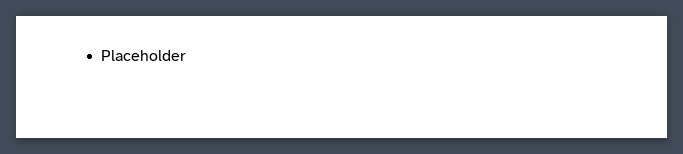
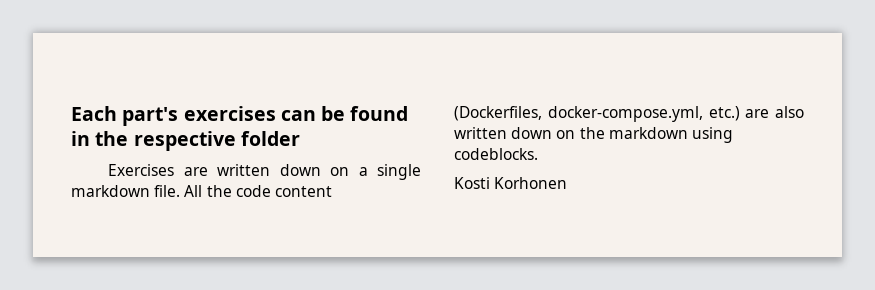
- Placeholder
+ Each part's exercises can be found in the respective folder
+ Exercises are written down on a single markdown file. All the code content (Dockerfiles, docker-compose.yml, etc.) are also written down on the markdown using codeblocks.
+ Kosti Korhonen

